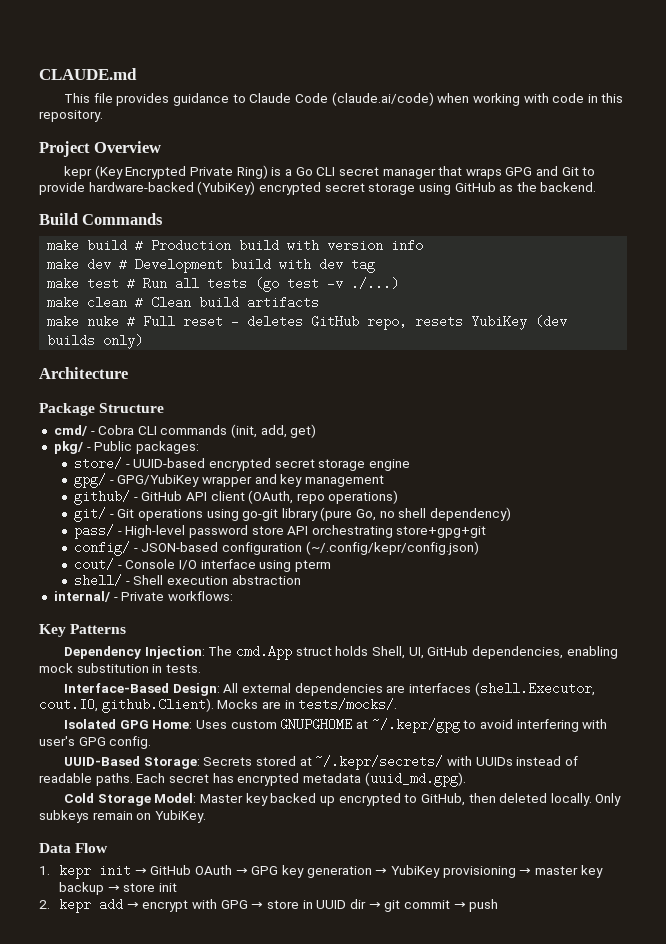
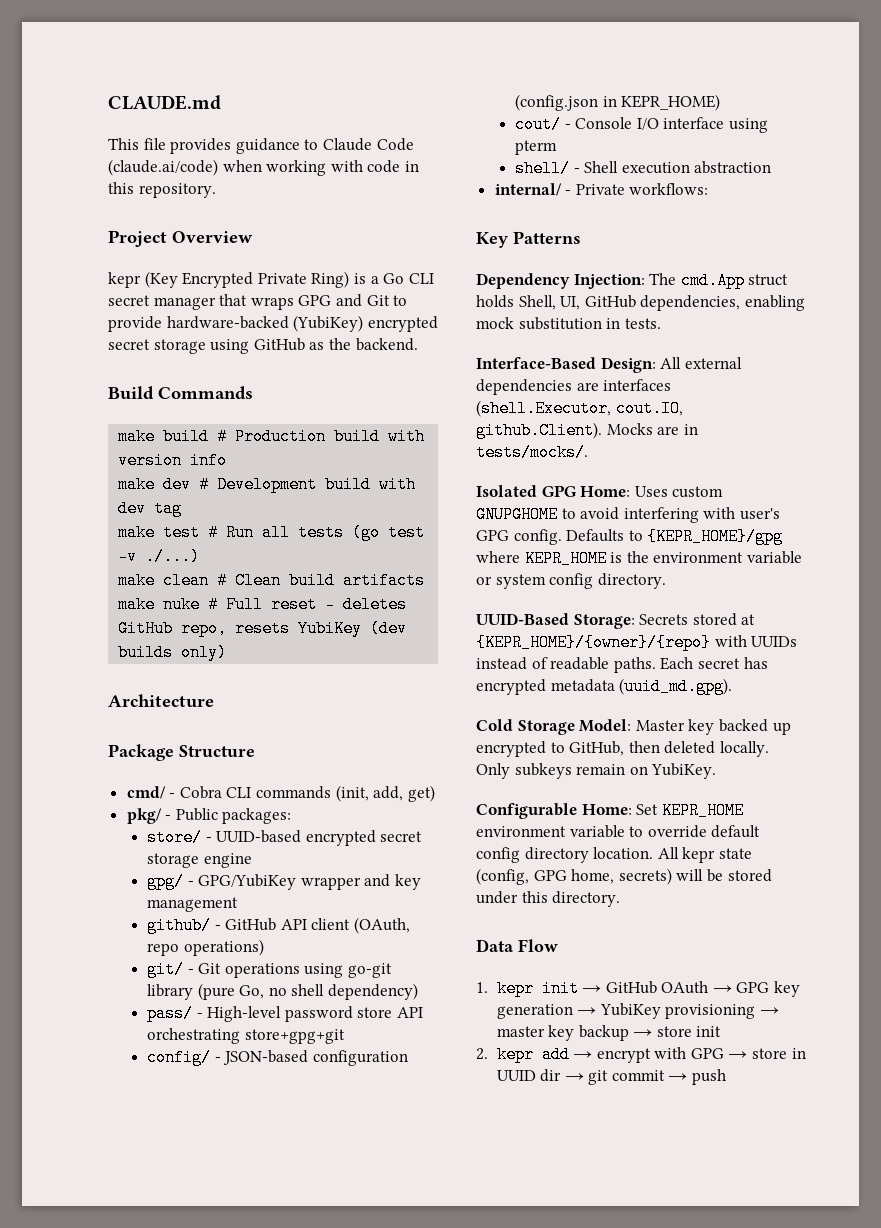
- config/ - JSON-based configuration (~/.config/kepr/config.json)
+ config/ - JSON-based configuration (config.json in KEPR_HOME)
- Isolated GPG Home: Uses custom GNUPGHOME at ~/.kepr/gpg to avoid interfering with user's GPG config.
+ Isolated GPG Home: Uses custom GNUPGHOME to avoid interfering with user's GPG config. Defaults to {KEPR_HOME}/gpg where KEPR_HOME is the environment variable or system config directory.
- UUID-Based Storage: Secrets stored at ~/.kepr/secrets/ with UUIDs instead of readable paths.
+ UUID-Based Storage: Secrets stored at {KEPR_HOME}/{owner}/{repo} with UUIDs instead of readable paths.
+ Configurable Home: Set KEPR_HOME environment variable to override default config directory location. All kepr state (config, GPG home, secrets) will be stored under this directory.

